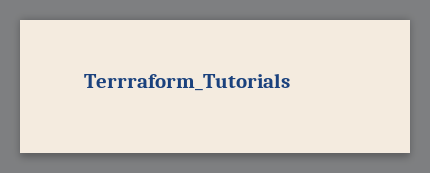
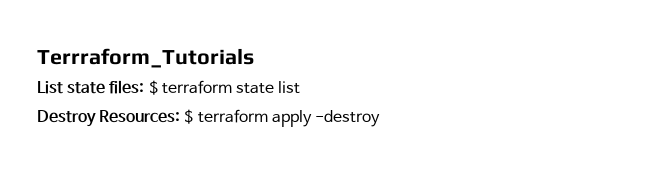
+ List state files: $ terraform state list
+ Destroy Resources: $ terraform apply -destroy

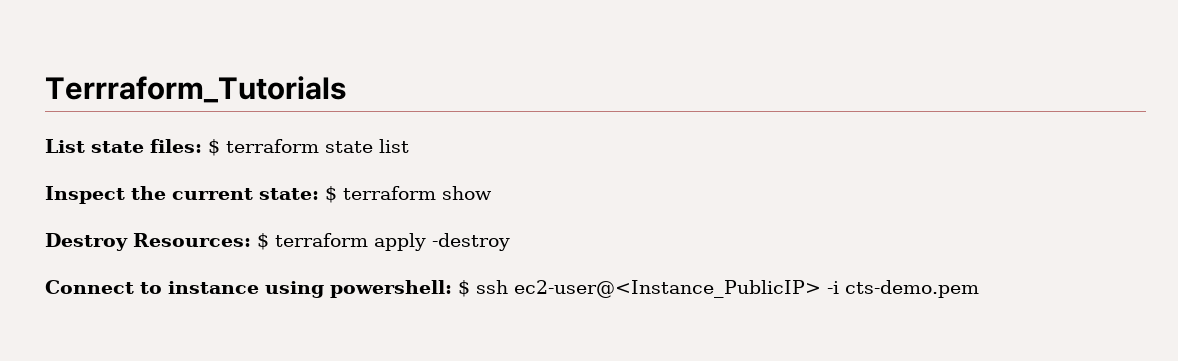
+ Inspect the current state: $ terraform show
+ Connect to instance using powershell: $ ssh ec2-user@<Instance_PublicIP> -i cts-demo.pem

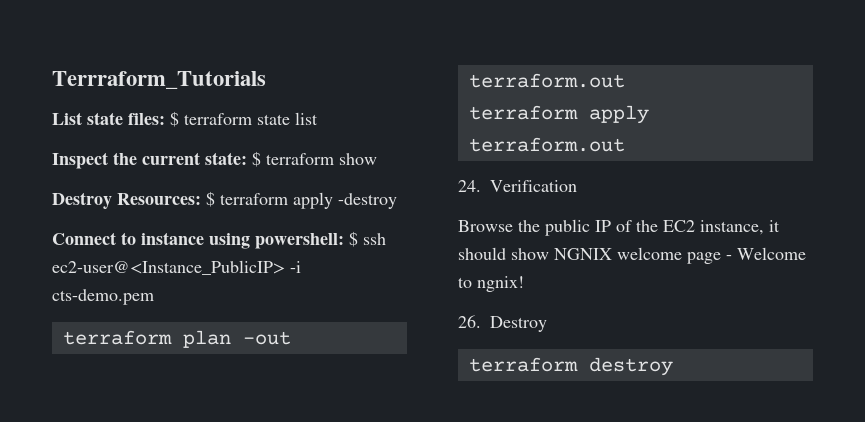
+ terraform plan -out terraform.out
+ terraform apply terraform.out
+ 24. Verification
+ Browse the public IP of the EC2 instance, it should show NGNIX welcome page - Welcome to ngnix!
+ 26. Destroy
+ terraform destroy

